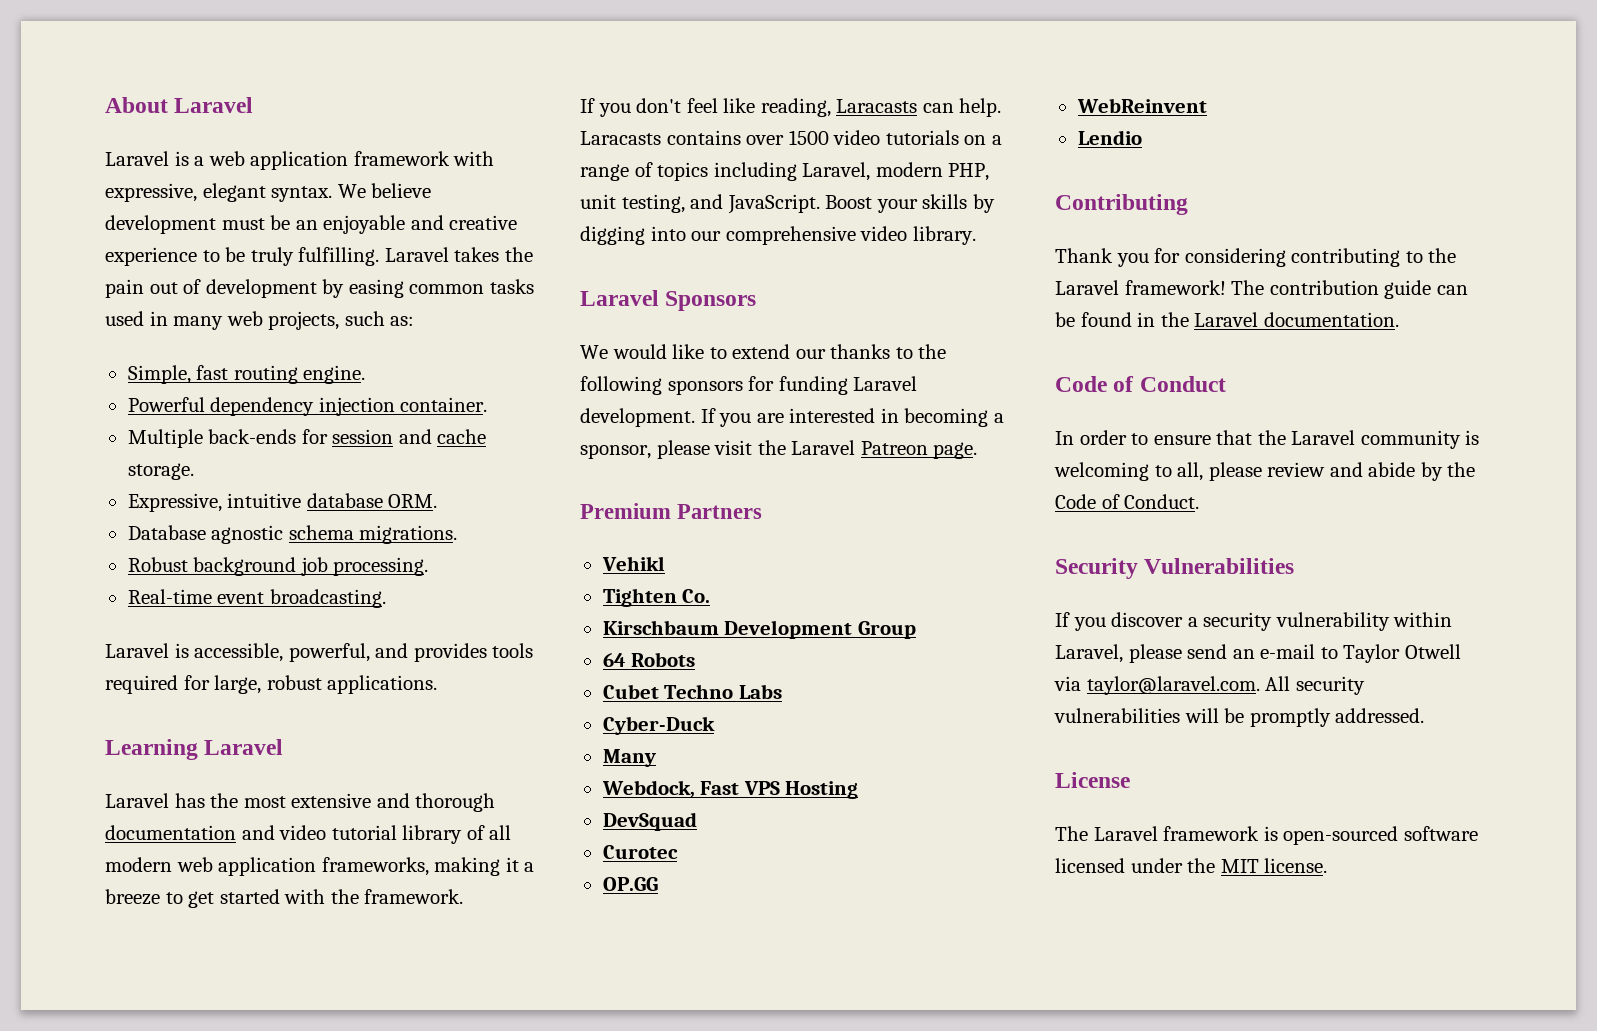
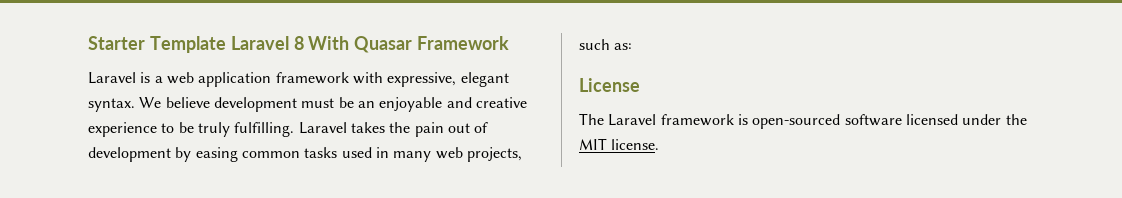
- About Laravel
+ Starter Template Laravel 8 With Quasar Framework
- Simple, fast routing engine.
- Powerful dependency injection container.
- Multiple back-ends for session and cache storage.
- Expressive, intuitive database ORM.
- Database agnostic schema migrations.
- Robust background job processing.
- Real-time event broadcasting.
- Laravel is accessible, powerful, and provides tools required for large, robust applications.
- Learning Laravel
- Laravel has the most extensive and thorough documentation and video tutorial library of all modern web application frameworks, making it a breeze to get started with the framework.
- If you don't feel like reading, Laracasts can help. Laracasts contains over 1500 video tutorials on a range of topics including Laravel, modern PHP, unit testing, and JavaScript. Boost your skills by digging into our comprehensive video library.
- Laravel Sponsors
- We would like to extend our thanks to the following sponsors for funding Laravel development. If you are interested in becoming a sponsor, please visit the Laravel Patreon page.
- Premium Partners
- Vehikl
- Tighten Co.
- Kirschbaum Development Group
- 64 Robots
- Cubet Techno Labs
- Cyber-Duck
- Many
- Webdock, Fast VPS Hosting
- DevSquad
- Curotec
- OP.GG
- WebReinvent
- Lendio
- Contributing
- Thank you for considering contributing to the Laravel framework! The contribution guide can be found in the Laravel documentation.
- Code of Conduct
- In order to ensure that the Laravel community is welcoming to all, please review and abide by the Code of Conduct.
- Security Vulnerabilities
- If you discover a security vulnerability within Laravel, please send an e-mail to Taylor Otwell via taylor@laravel.com. All security vulnerabilities will be promptly addressed.

